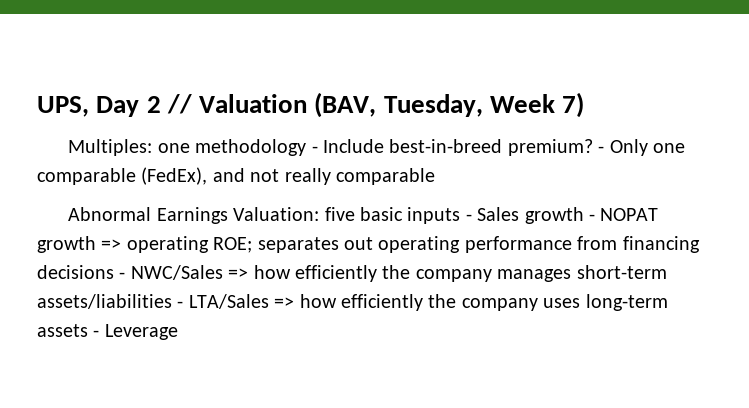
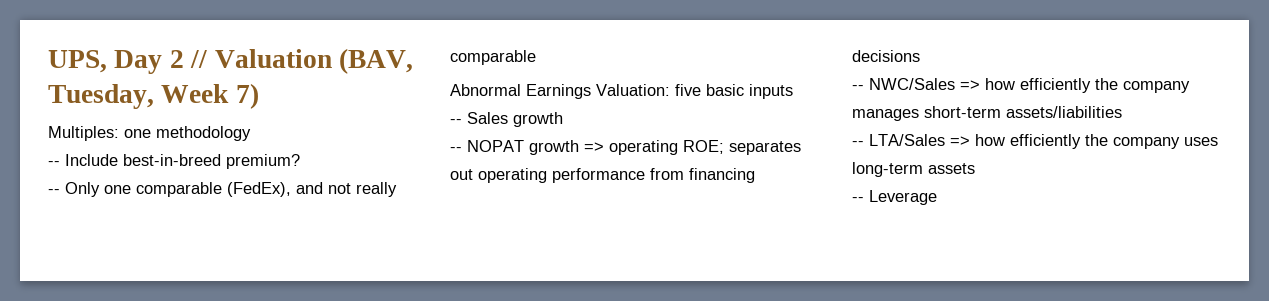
- Multiples: one methodology - Include best-in-breed premium? - Only one comparable (FedEx), and not really comparable
+ Multiples: one methodology
+ -- Include best-in-breed premium?
+ -- Only one comparable (FedEx), and not really comparable
- Abnormal Earnings Valuation: five basic inputs - Sales growth - NOPAT growth => operating ROE; separates out operating performance from financing decisions - NWC/Sales => how efficiently the company manages short-term assets/liabilities - LTA/Sales => how efficiently the company uses long-term assets - Leverage
+ Abnormal Earnings Valuation: five basic inputs
+ -- Sales growth
+ -- NOPAT growth => operating ROE; separates out operating performance from financing decisions
+ -- NWC/Sales => how efficiently the company manages short-term assets/liabilities
+ -- LTA/Sales => how efficiently the company uses long-term assets
+ -- Leverage

